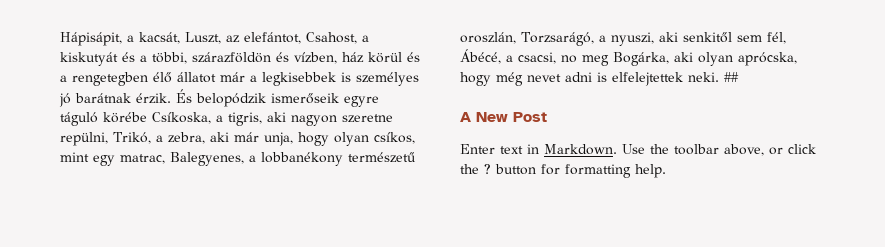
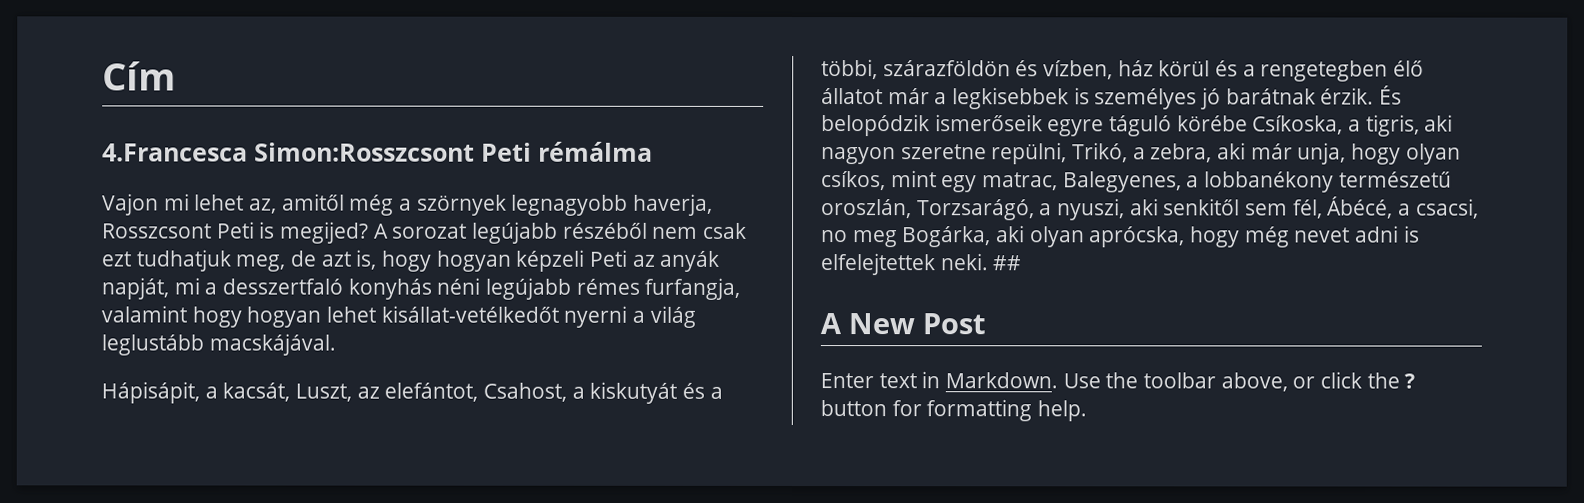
+ Cím
+ 4.Francesca Simon:Rosszcsont Peti rémálma
+ Vajon mi lehet az, amitől még a szörnyek legnagyobb haverja, Rosszcsont Peti is megijed? A sorozat legújabb részéből nem csak ezt tudhatjuk meg, de azt is, hogy hogyan képzeli Peti az anyák napját, mi a desszertfaló konyhás néni legújabb rémes furfangja, valamint hogy hogyan lehet kisállat-vetélkedőt nyerni a világ leglustább macskájával.

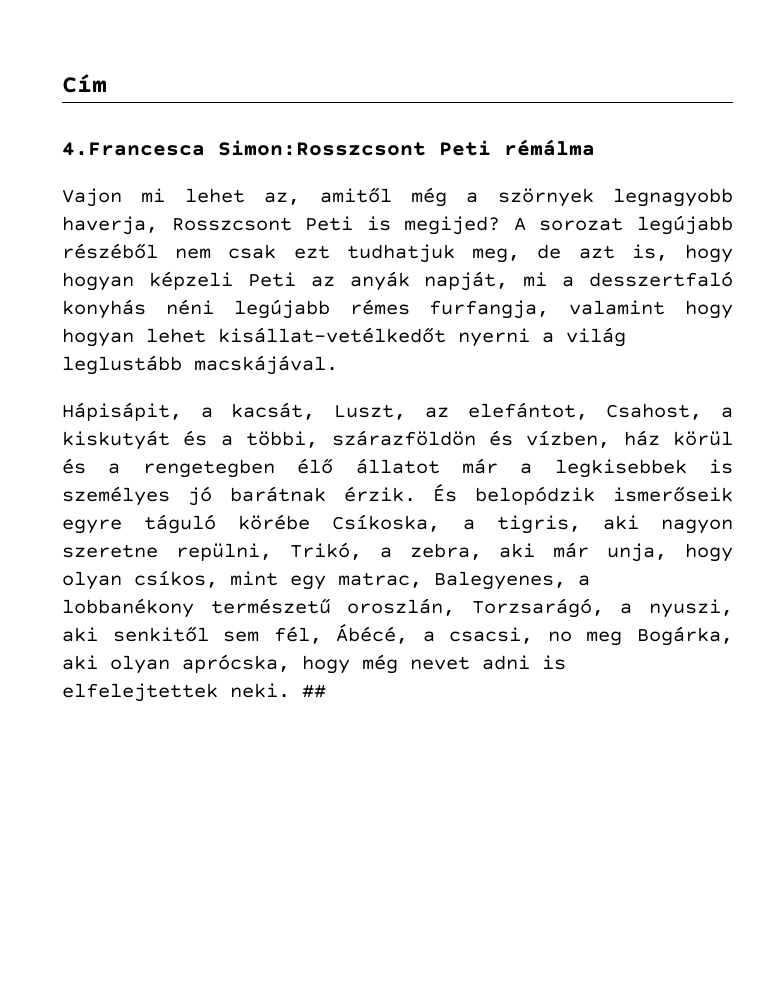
- A New Post
- Enter text in Markdown. Use the toolbar above, or click the ? button for formatting help.

